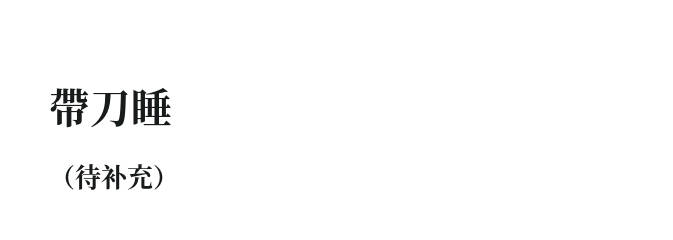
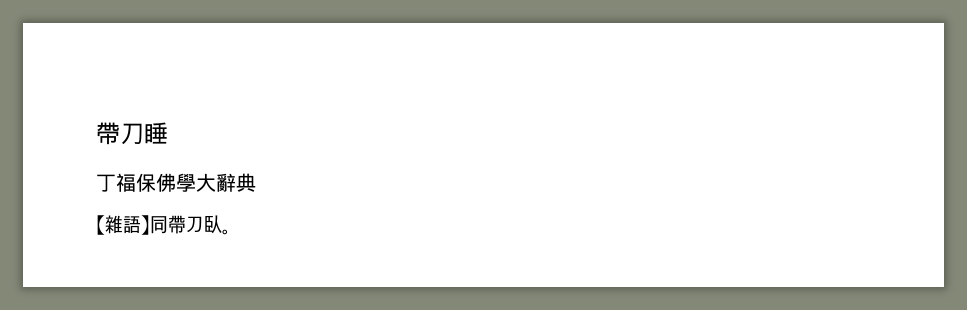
- （待补充）
+ 丁福保佛學大辭典
+ 【雜語】同帶刀臥。

